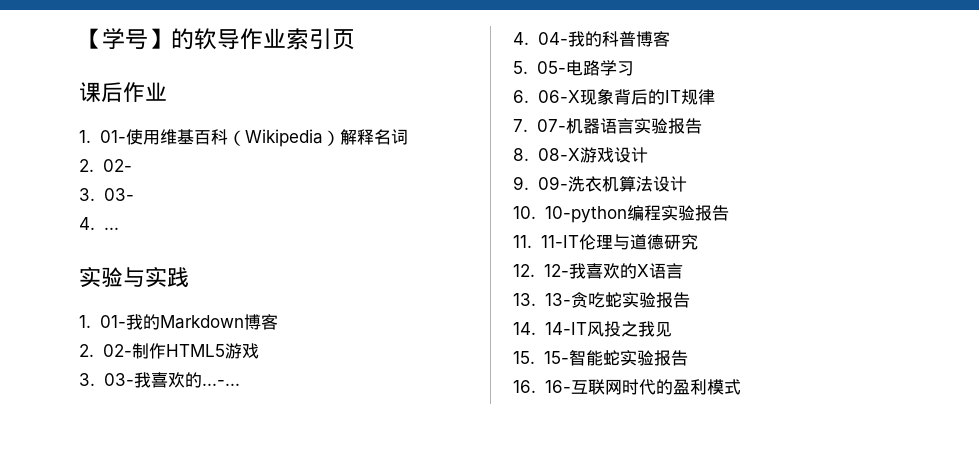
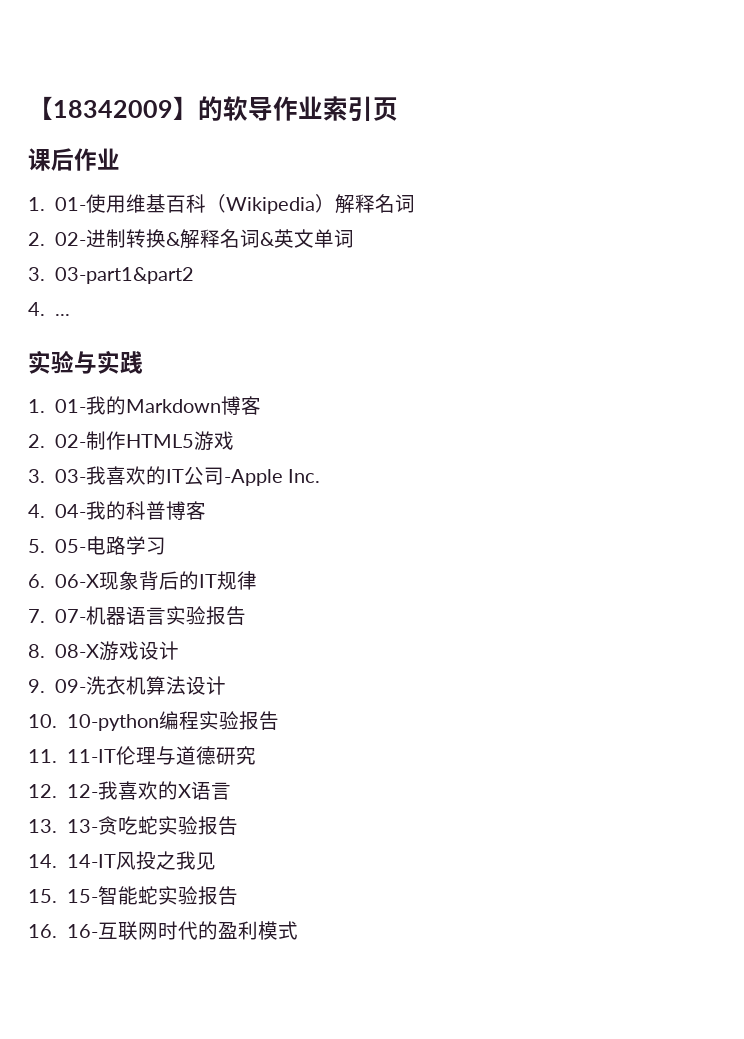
- 【学号】的软导作业索引页
+ 【18342009】的软导作业索引页
  1. 01-使用维基百科（Wikipedia）解释名词
- 2. 02-
- 3. 03-
+ 2. 02-进制转换&解释名词&英文单词
+ 3. 03-part1&part2
- 3. 03-我喜欢的...-...
+ 3. 03-我喜欢的IT公司-Apple Inc.

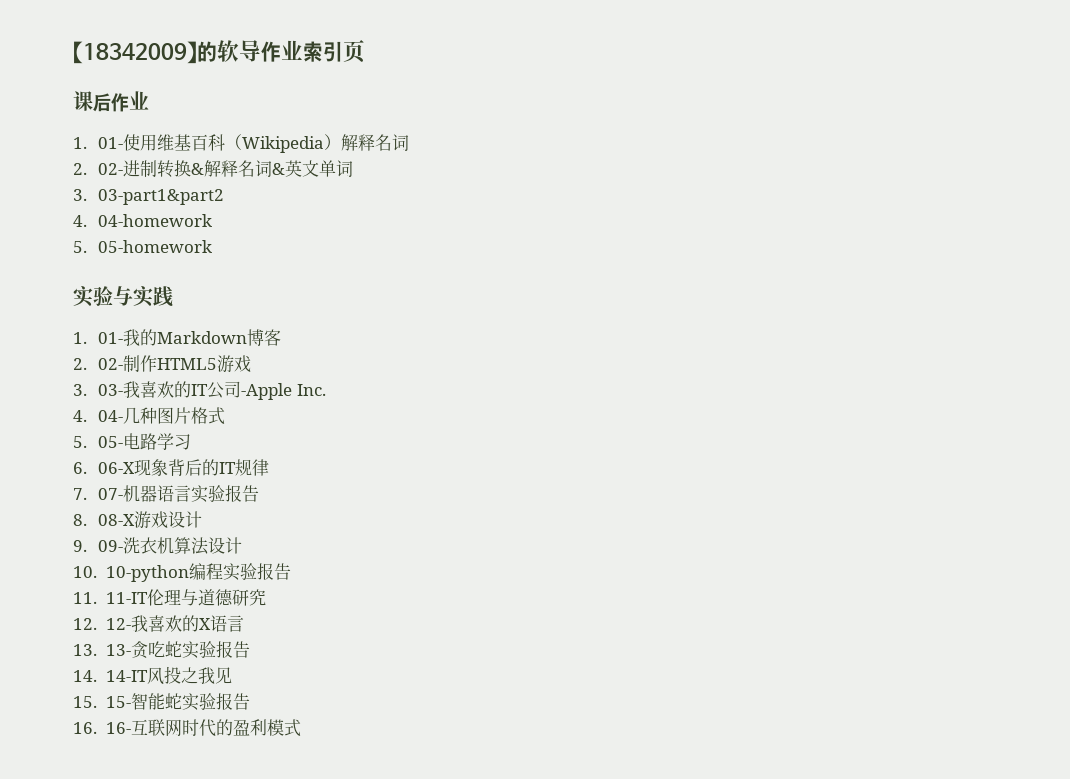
- 4. ...
+ 4. 04-homework
+ 5. 05-homework
- 4. 04-我的科普博客
+ 4. 04-几种图片格式

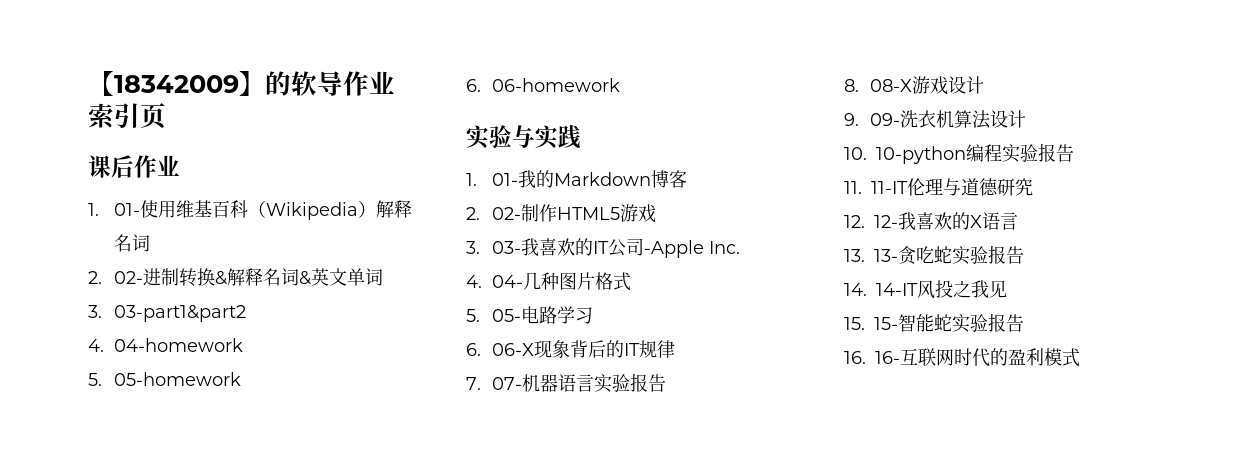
+ 6. 06-homework

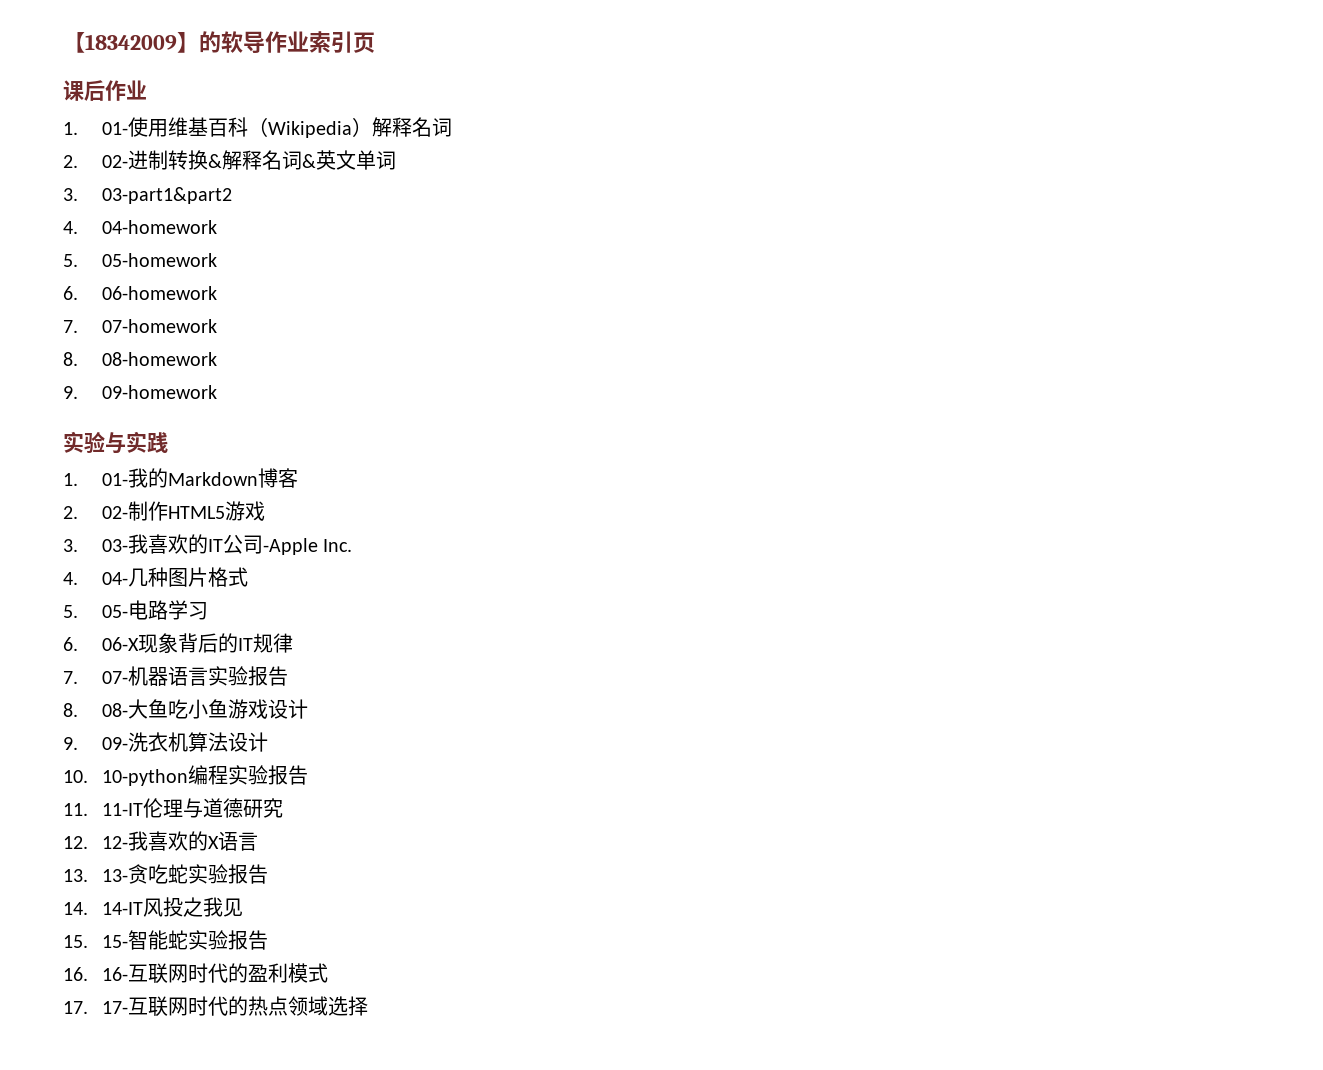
+ 7. 07-homework
+ 8. 08-homework
+ 9. 09-homework
- 8. 08-X游戏设计
+ 8. 08-大鱼吃小鱼游戏设计
+ 17. 17-互联网时代的热点领域选择

